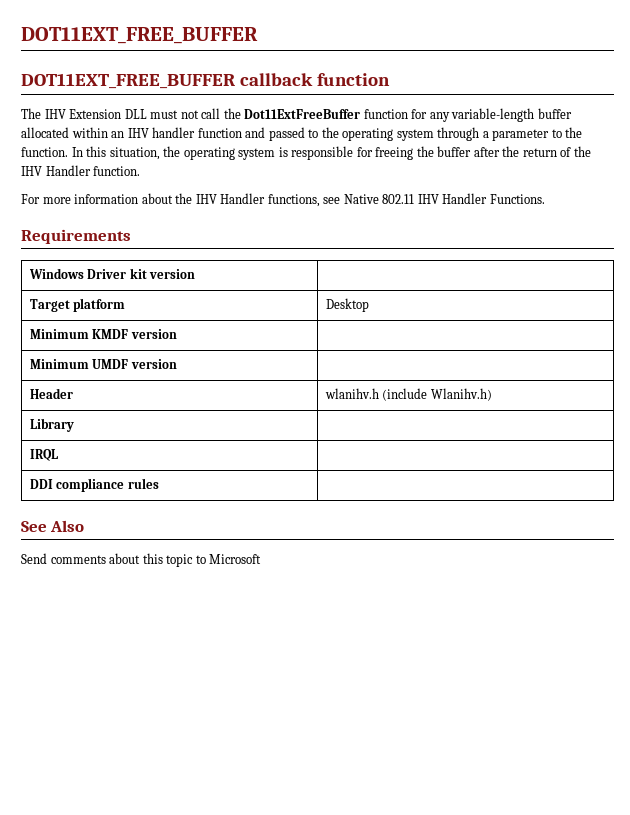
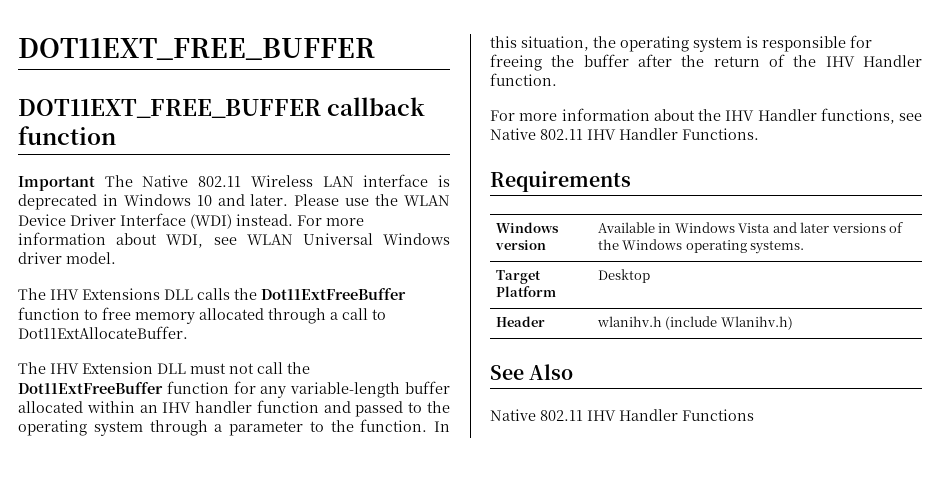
+ Important The Native 802.11 Wireless LAN interface is deprecated in Windows 10 and later. Please use the WLAN Device Driver Interface (WDI) instead. For more information about WDI, see WLAN Universal Windows driver model.
+ The IHV Extensions DLL calls the Dot11ExtFreeBuffer function to free memory allocated through a call to Dot11ExtAllocateBuffer.
- Windows Driver kit version |
+ Windows version | Available in Windows Vista and later versions of the Windows operating systems.
- Target platform | Desktop
+ Target Platform | Desktop
- Minimum KMDF version |
- Minimum UMDF version |
  Header | wlanihv.h (include Wlanihv.h)
- Library |
- IRQL |
- DDI compliance rules |
  See Also
- Send comments about this topic to Microsoft
+ Native 802.11 IHV Handler Functions

